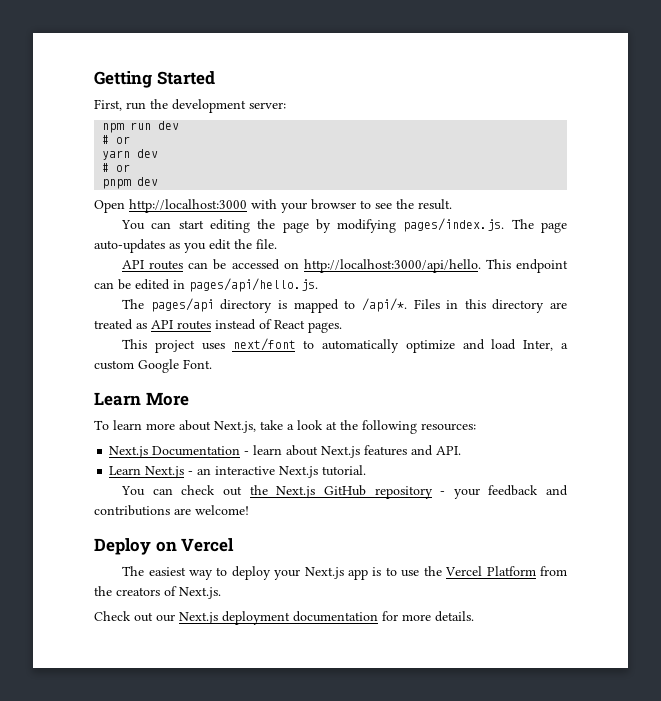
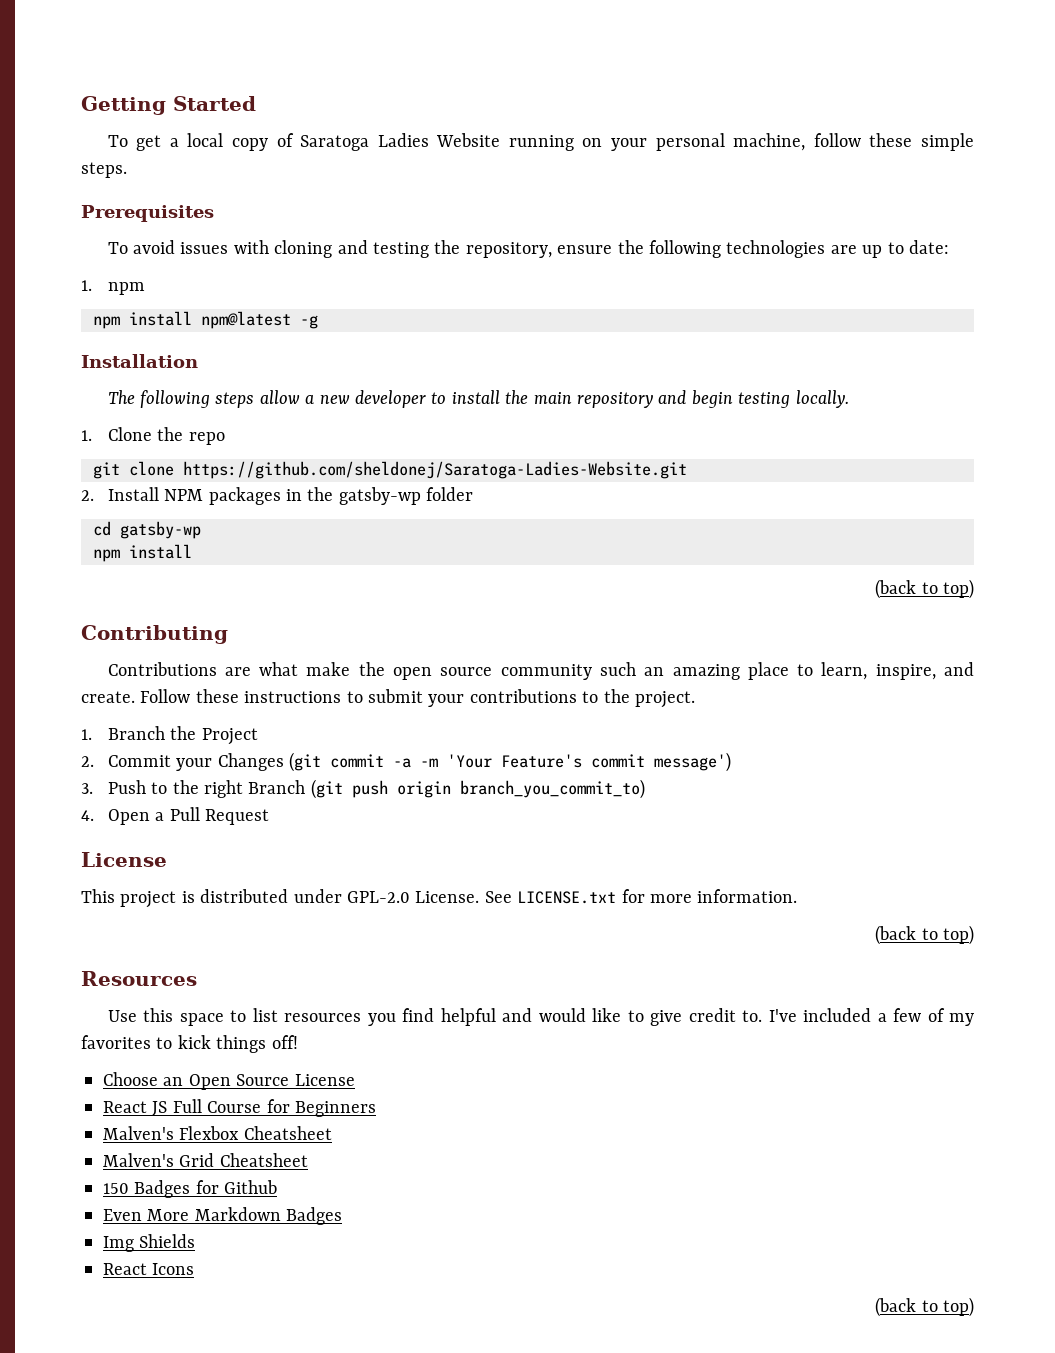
- First, run the development server:
- npm run dev
- # or
- yarn dev
- # or
- pnpm dev
- Open http://localhost:3000 with your browser to see the result.
- You can start editing the page by modifying pages/index.js. The page auto-updates as you edit the file.
- API routes can be accessed on http://localhost:3000/api/hello. This endpoint can be edited in pages/api/hello.js.
- The pages/api directory is mapped to /api/*. Files in this directory are treated as API routes instead of React pages.
- This project uses next/font to automatically optimize and load Inter, a custom Google Font.
- Learn More
- To learn more about Next.js, take a look at the following resources:
- Next.js Documentation - learn about Next.js features and API.
- Learn Next.js - an interactive Next.js tutorial.
- You can check out the Next.js GitHub repository - your feedback and contributions are welcome!
- Deploy on Vercel
- The easiest way to deploy your Next.js app is to use the Vercel Platform from the creators of Next.js.
- Check out our Next.js deployment documentation for more details.
+ To get a local copy of Saratoga Ladies Website running on your personal machine, follow these simple steps.
+ Prerequisites
+ To avoid issues with cloning and testing the repository, ensure the following technologies are up to date:
+ 1. npm
+ npm install npm@latest -g
+ Installation
+ The following steps allow a new developer to install the main repository and begin testing locally.
+ 1. Clone the repo
+ git clone https://github.com/sheldonej/Saratoga-Ladies-Website.git
+ 2. Install NPM packages in the gatsby-wp folder
+ cd gatsby-wp
+ npm install
+ (back to top)
+ Contributing
+ Contributions are what make the open source community such an amazing place to learn, inspire, and create. Follow these instructions to submit your contributions to the project.
+ 1. Branch the Project
+ 2. Commit your Changes (git commit -a -m 'Your Feature's commit message')
+ 3. Push to the right Branch (git push origin branch_you_commit_to)
+ 4. Open a Pull Request
+ License
+ This project is distributed under GPL-2.0 License. See LICENSE.txt for more information.
+ (back to top)
+ Resources
+ Use this space to list resources you find helpful and would like to give credit to. I've included a few of my favorites to kick things off!
+ Choose an Open Source License
+ React JS Full Course for Beginners
+ Malven's Flexbox Cheatsheet
+ Malven's Grid Cheatsheet
+ 150 Badges for Github
+ Even More Markdown Badges
+ Img Shields
+ React Icons
+ (back to top)

